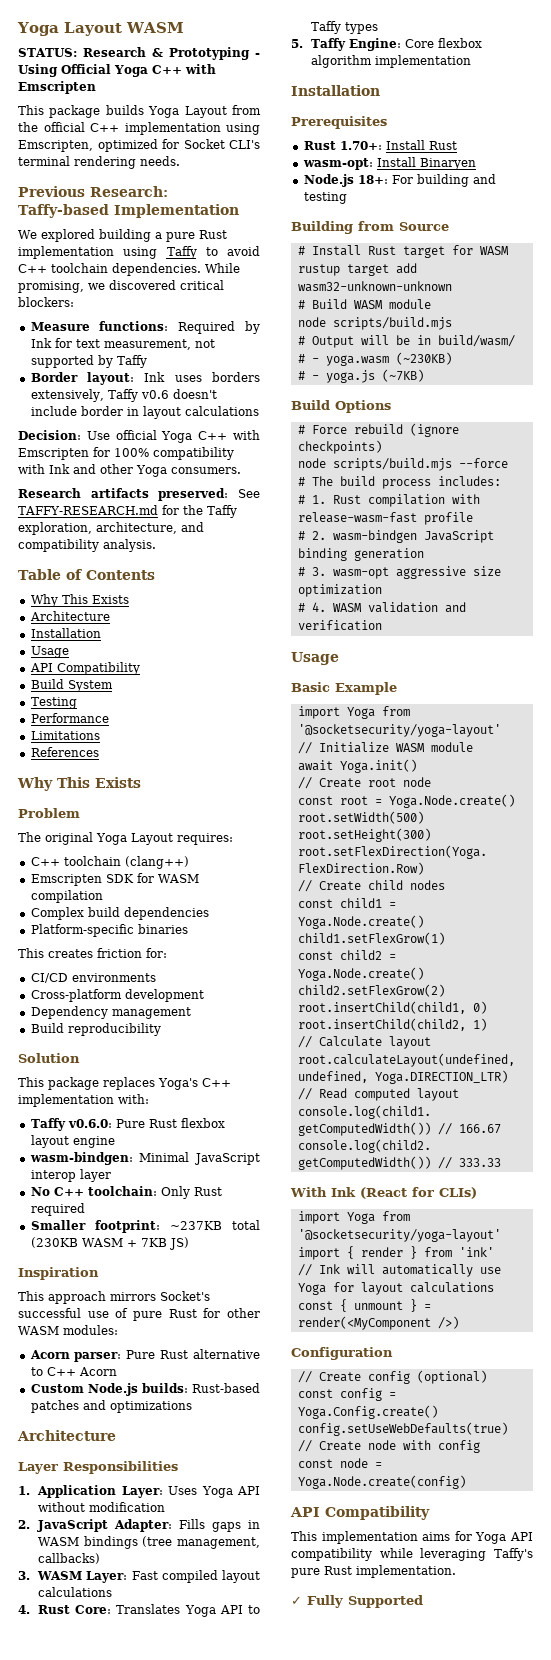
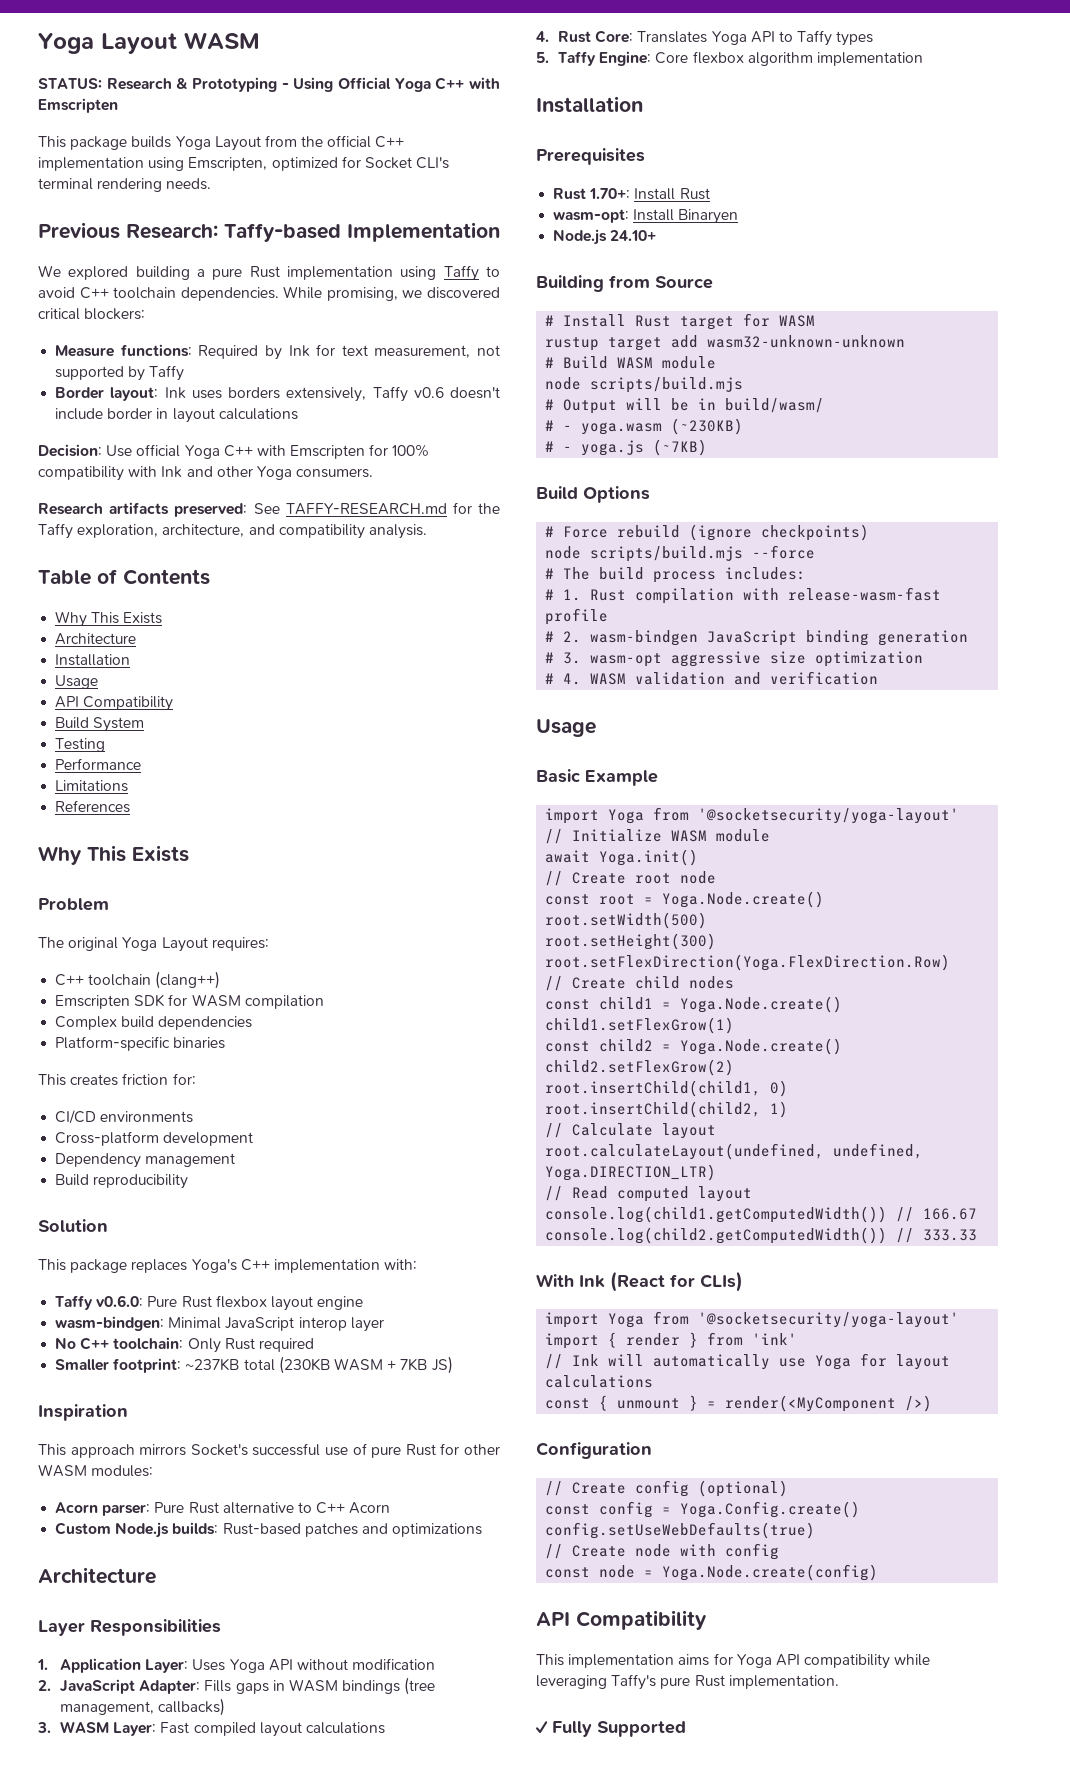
- Node.js 18+: For building and testing
+ Node.js 24.10+

